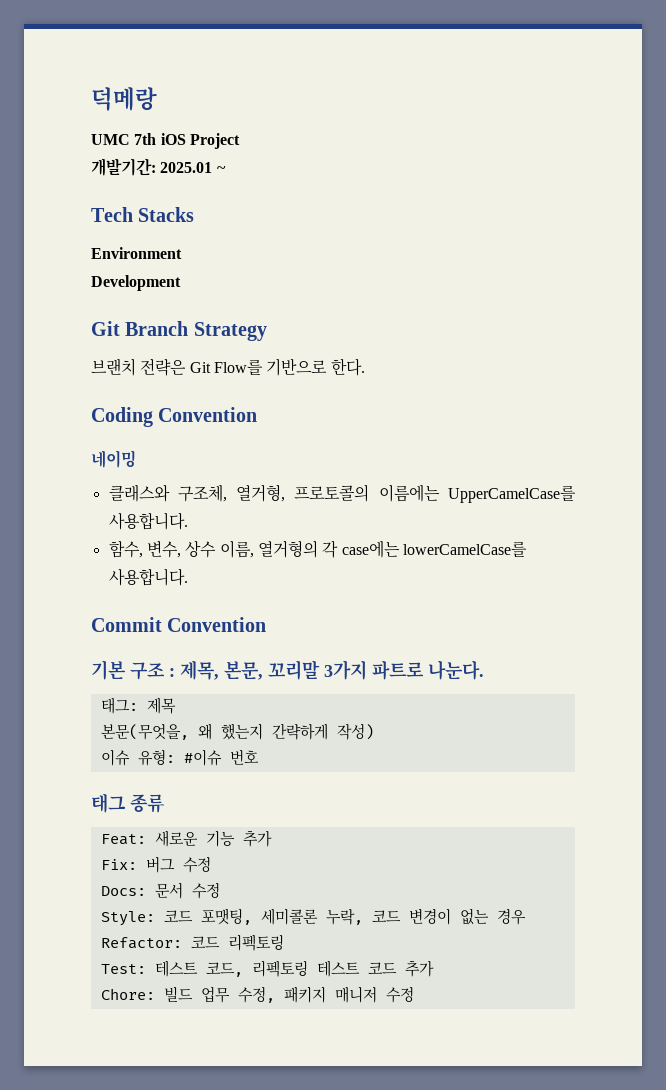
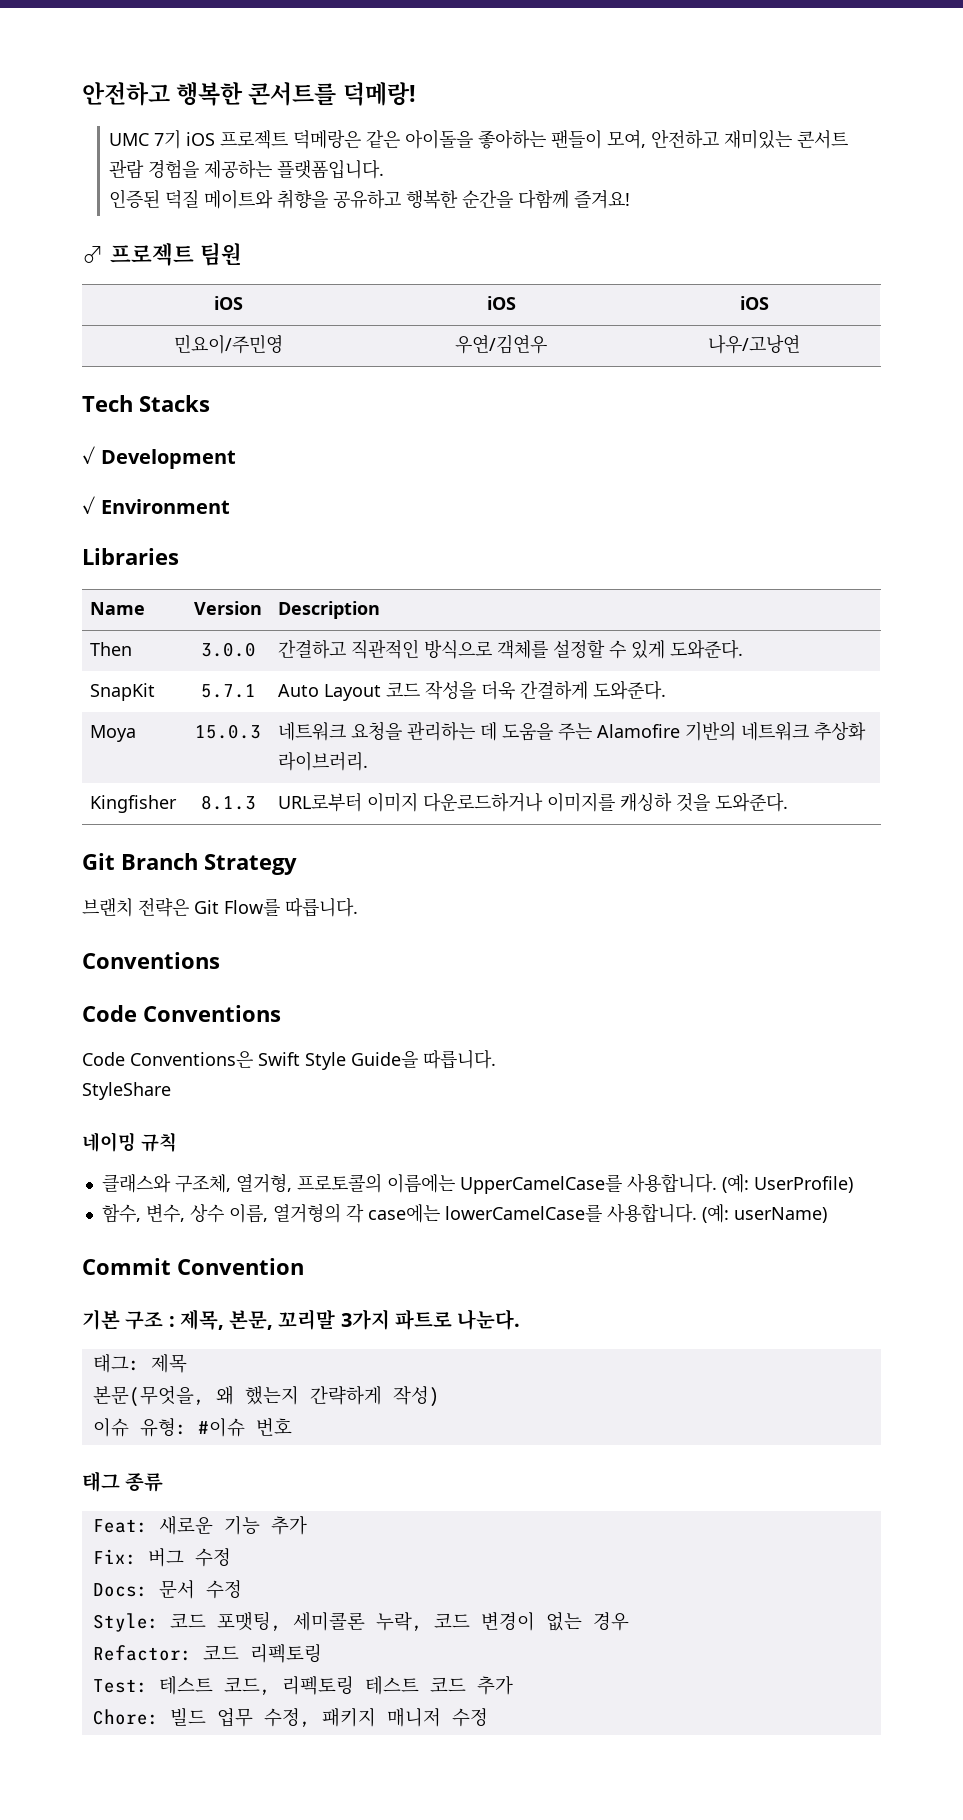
- 덕메랑
- UMC 7th iOS Project
- 개발기간: 2025.01 ~
+ 안전하고 행복한 콘서트를 덕메랑!
+ UMC 7기 iOS 프로젝트 덕메랑은 같은 아이돌을 좋아하는 팬들이 모여, 안전하고 재미있는 콘서트 관람 경험을 제공하는 플랫폼입니다.
+ 인증된 덕질 메이트와 취향을 공유하고 행복한 순간을 다함께 즐겨요!
+ ♂ 프로젝트 팀원
+ iOS | iOS | iOS
+ 민요이/주민영 | 우연/김연우 | 나우/고낭연
  Tech Stacks
- Environment
- Development
+ ✓ Development
+ ✓ Environment
+ Libraries
+ Name | Version | Description
+ Then | 3.0.0 | 간결하고 직관적인 방식으로 객체를 설정할 수 있게 도와준다.
+ SnapKit | 5.7.1 | Auto Layout 코드 작성을 더욱 간결하게 도와준다.
+ Moya | 15.0.3 | 네트워크 요청을 관리하는 데 도움을 주는 Alamofire 기반의 네트워크 추상화 라이브러리.
+ Kingfisher | 8.1.3 | URL로부터 이미지 다운로드하거나 이미지를 캐싱하 것을 도와준다.
- 브랜치 전략은 Git Flow를 기반으로 한다.
- Coding Convention
+ 브랜치 전략은 Git Flow를 따릅니다.
+ Conventions
+ Code Conventions
+ Code Conventions은 Swift Style Guide을 따릅니다.
+ StyleShare
- 네이밍
+ 네이밍 규칙
+ (예: UserProfile)
+ (예: userName)

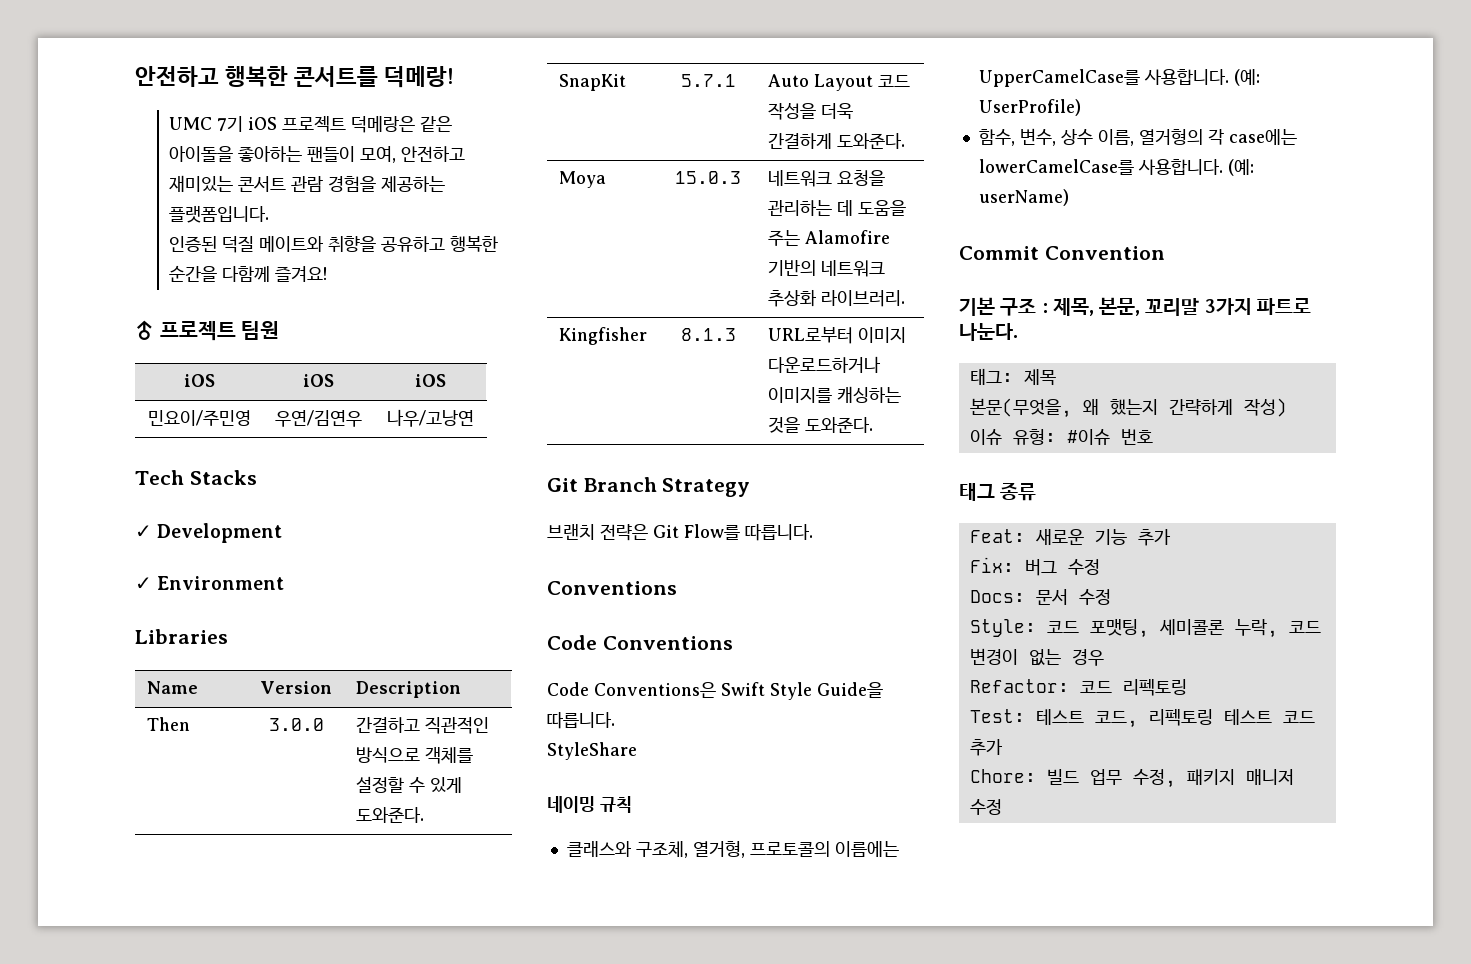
- Kingfisher | 8.1.3 | URL로부터 이미지 다운로드하거나 이미지를 캐싱하 것을 도와준다.
+ Kingfisher | 8.1.3 | URL로부터 이미지 다운로드하거나 이미지를 캐싱하는 것을 도와준다.

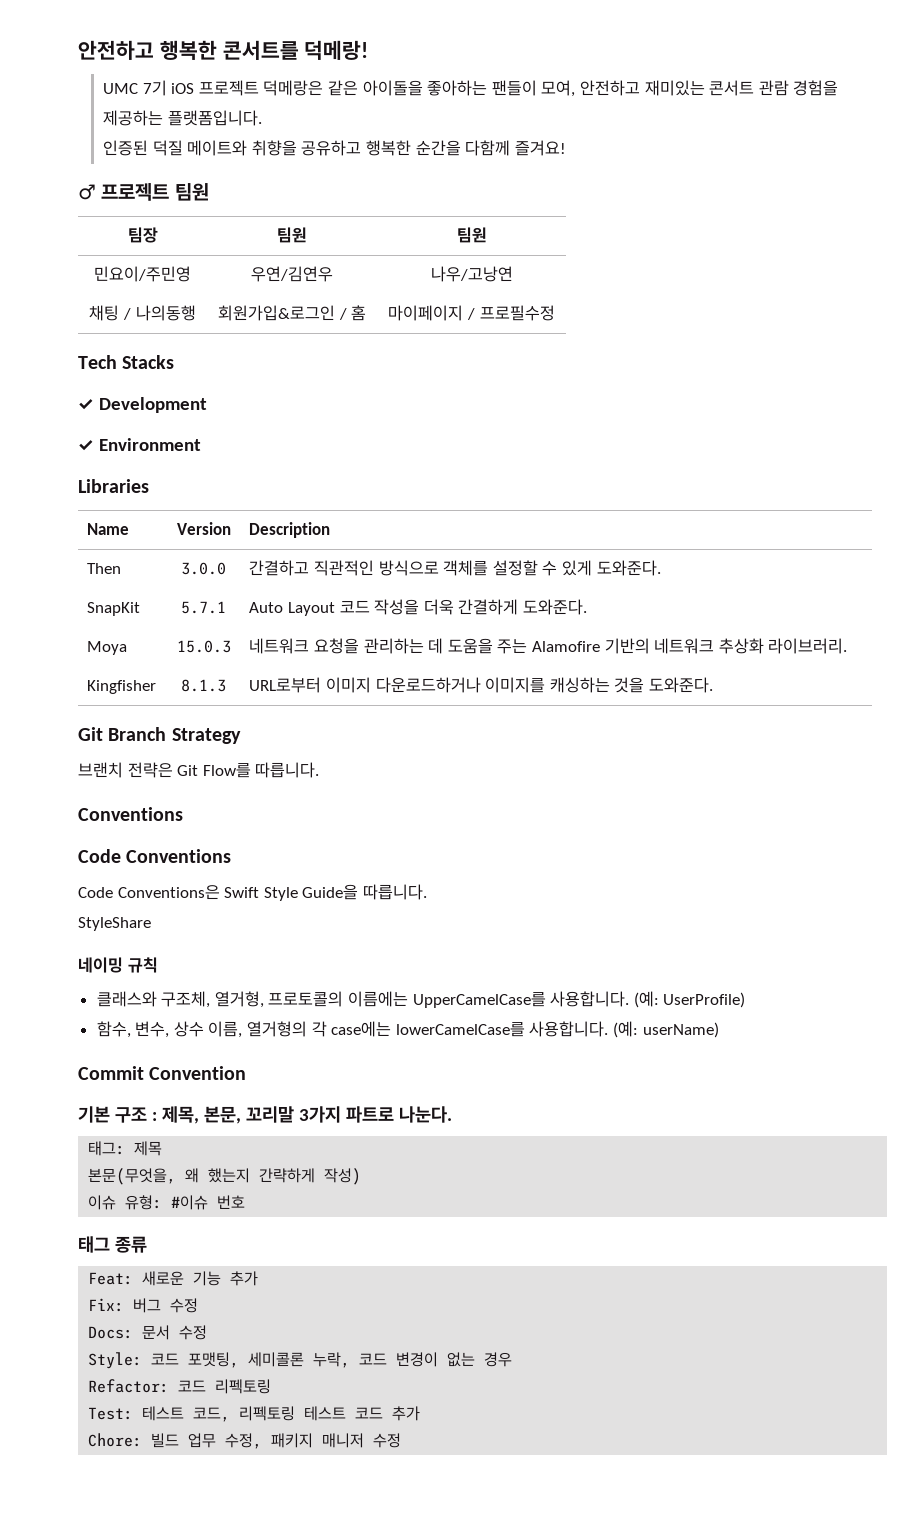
- iOS | iOS | iOS
+ 팀장 | 팀원 | 팀원
+ 채팅 / 나의동행 | 회원가입&로그인 / 홈 | 마이페이지 / 프로필수정

